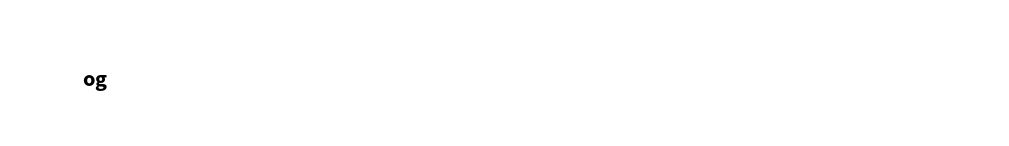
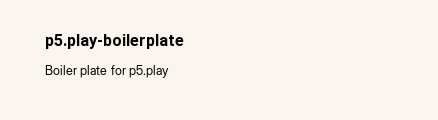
- og
+ p5.play-boilerplate
+ Boiler plate for p5.play

